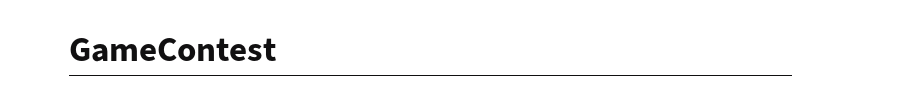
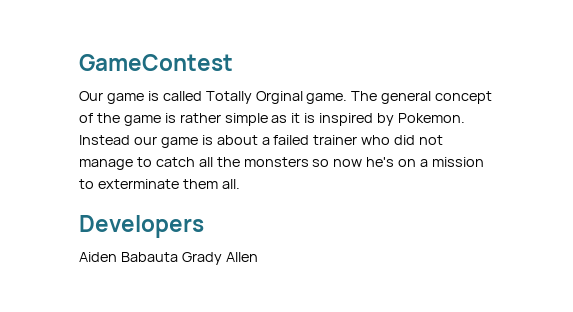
+ Our game is called Totally Orginal game. The general concept of the game is rather simple as it is inspired by Pokemon. Instead our game is about a failed trainer who did not manage to catch all the monsters so now he's on a mission to exterminate them all.
+ Developers
+ Aiden Babauta Grady Allen

